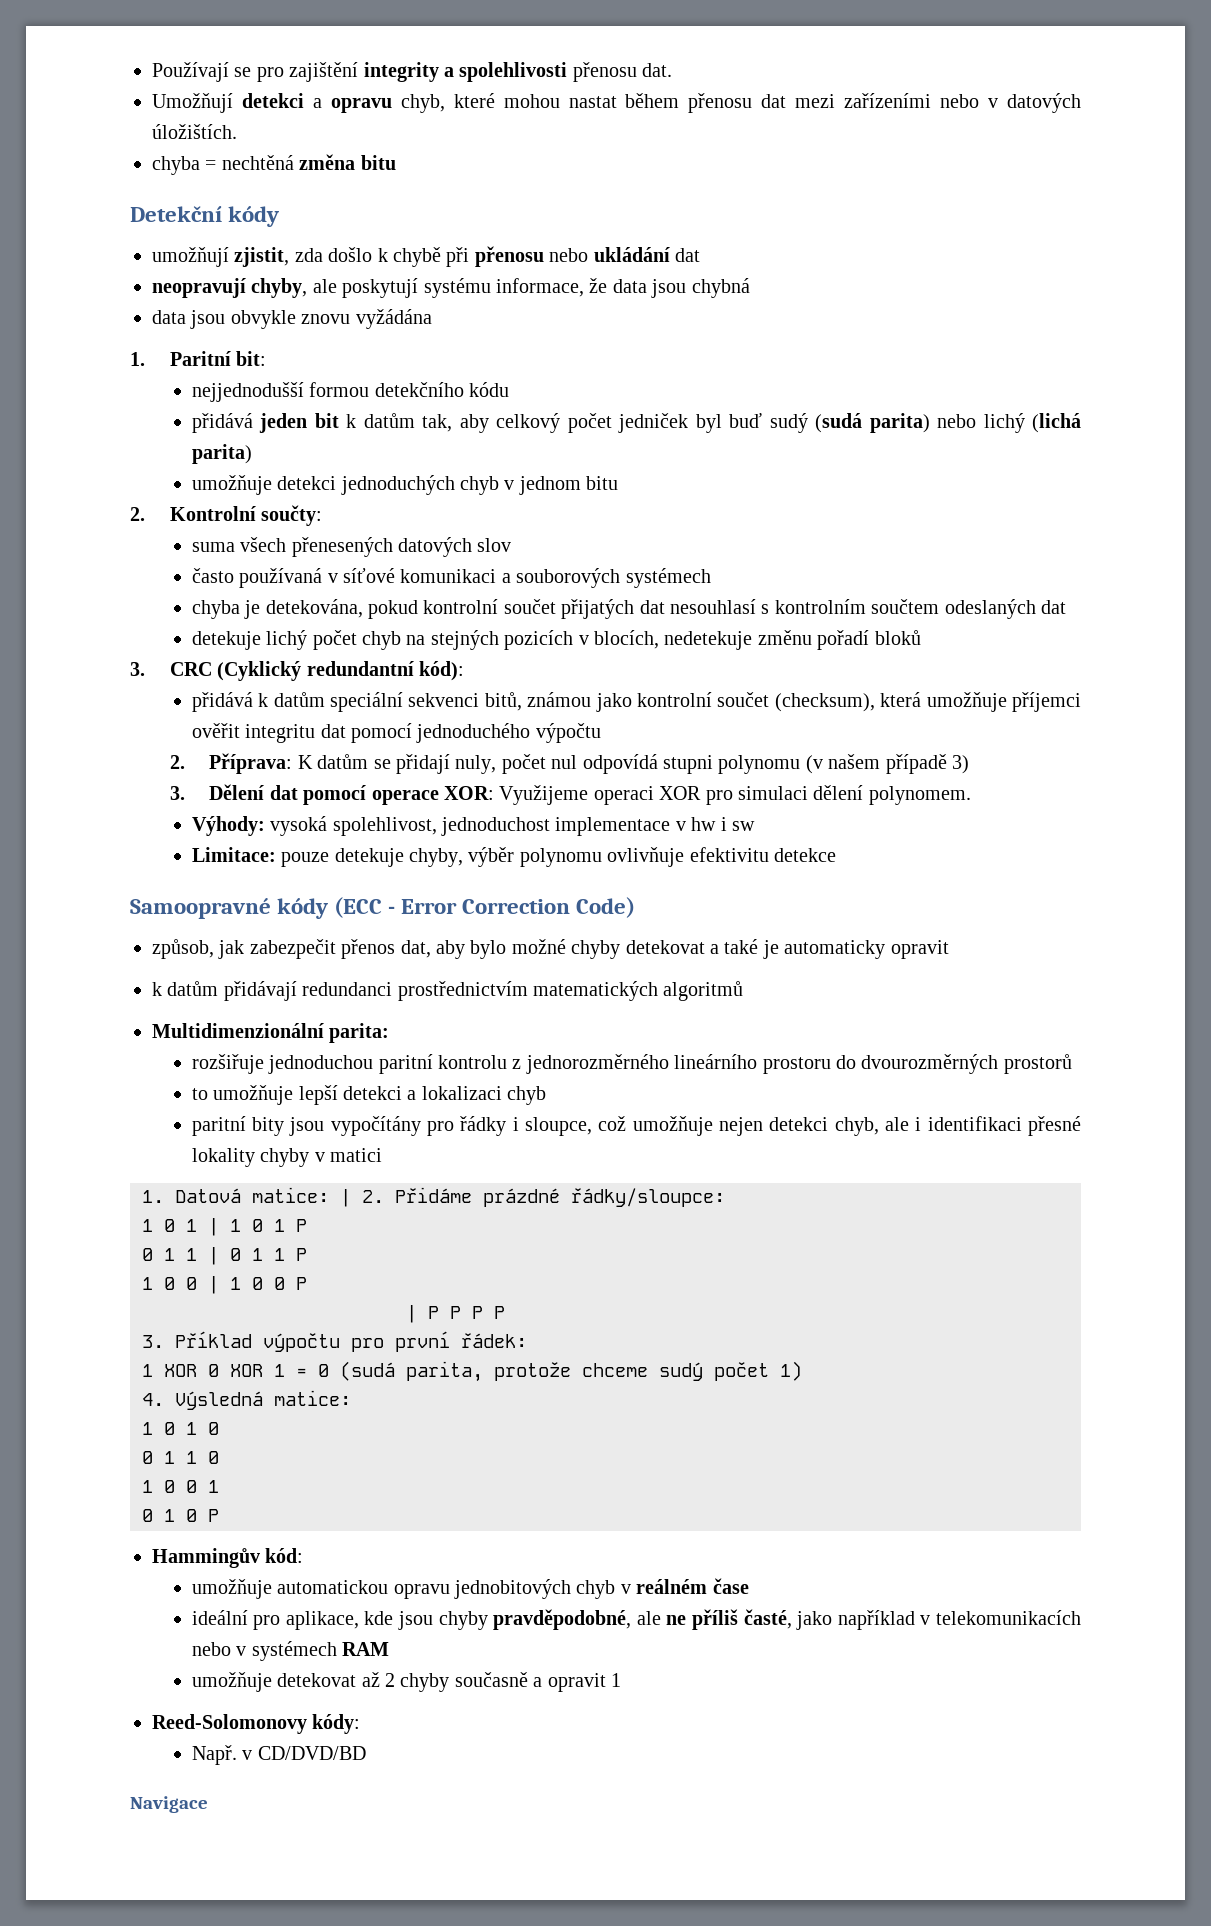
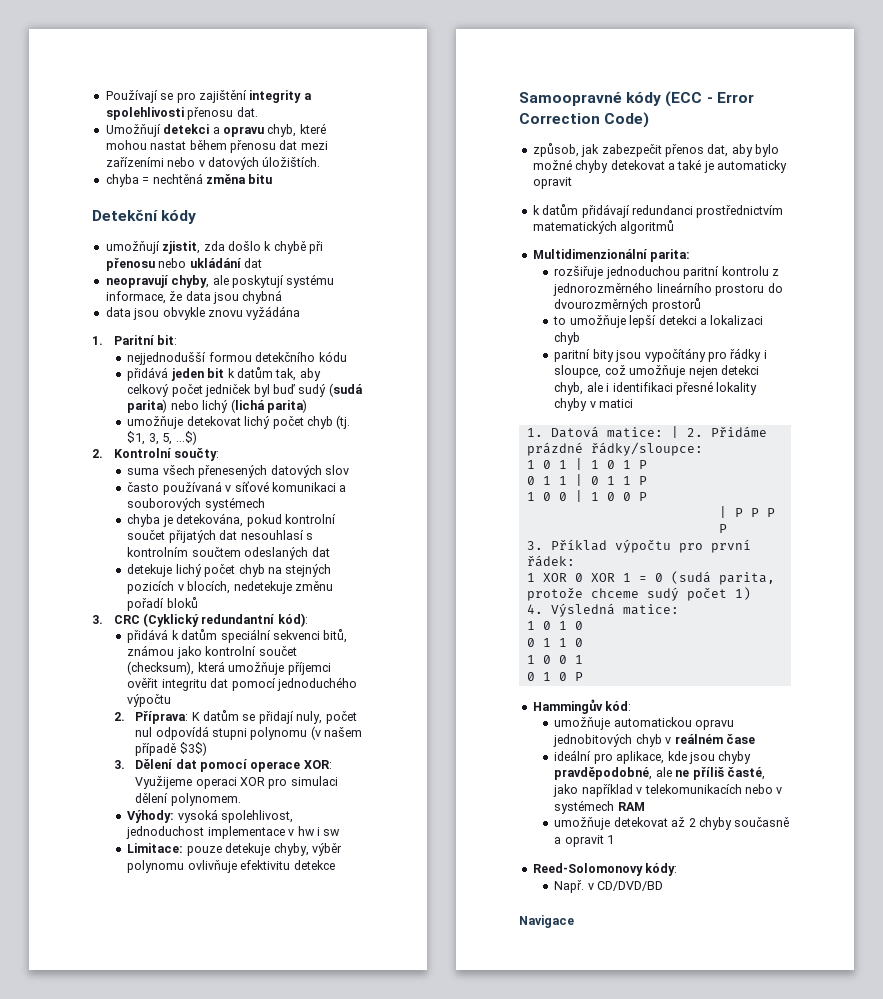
- umožňuje detekci jednoduchých chyb v jednom bitu
+ umožňuje detekovat lichý počet chyb (tj. $1, 3, 5, ...$)
- 2. Příprava: K datům se přidají nuly, počet nul odpovídá stupni polynomu (v našem případě 3)
+ 2. Příprava: K datům se přidají nuly, počet nul odpovídá stupni polynomu (v našem případě $3$)

